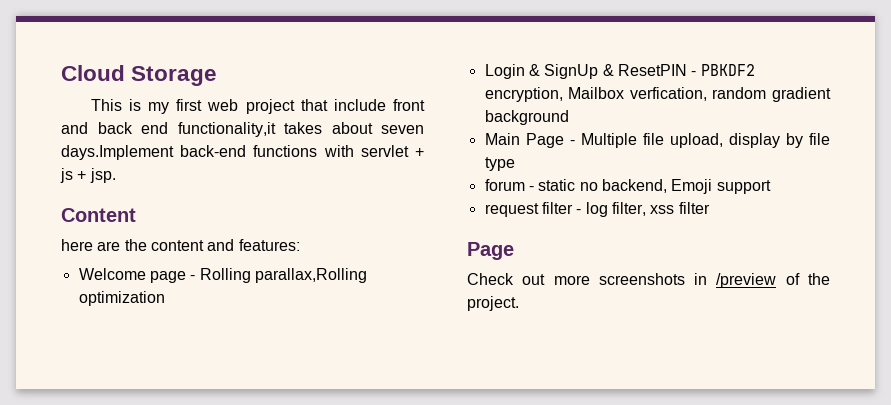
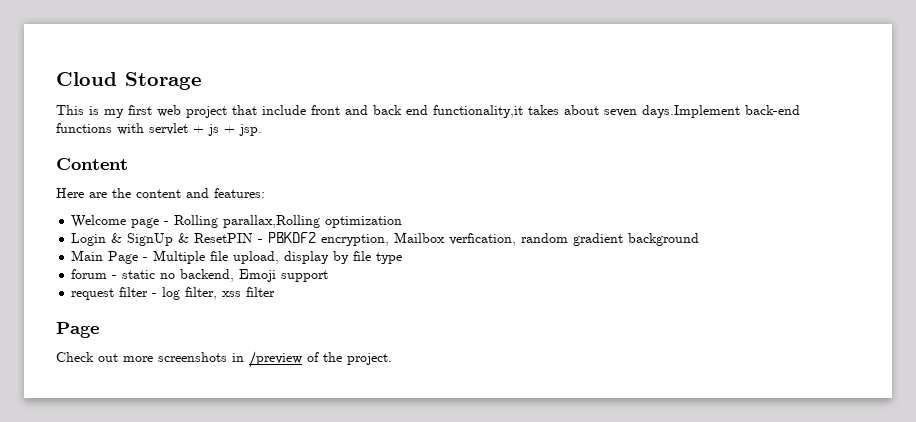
- here are the content and features:
+ Here are the content and features:

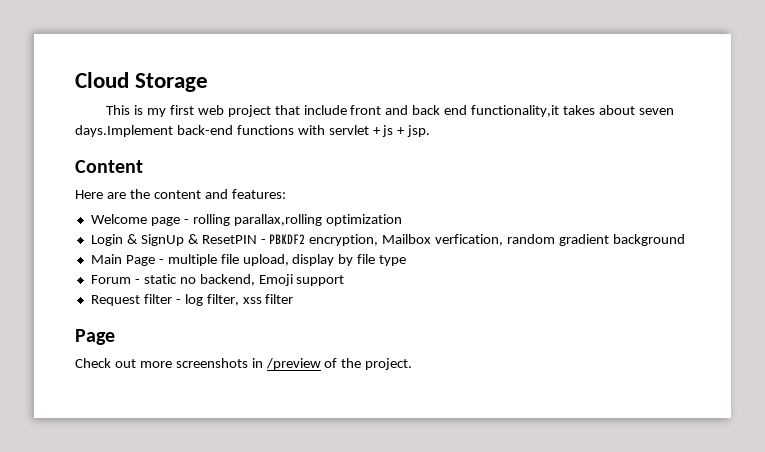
- Welcome page - Rolling parallax,Rolling optimization
+ Welcome page - rolling parallax,rolling optimization
- Main Page - Multiple file upload, display by file type
+ Main Page - multiple file upload, display by file type
- forum - static no backend, Emoji support
+ Forum - static no backend, Emoji support
- request filter - log filter, xss filter
+ Request filter - log filter, xss filter

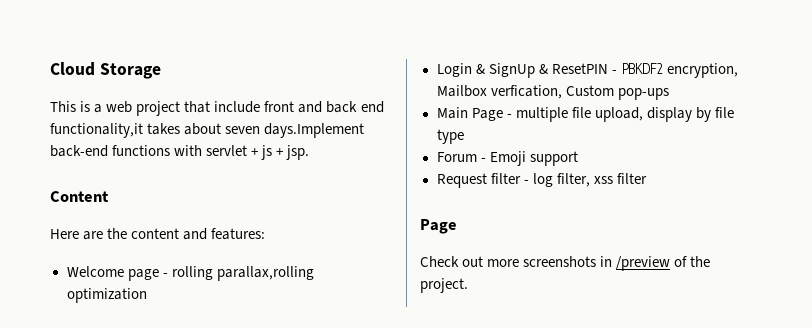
- This is my first web project that include front and back end functionality,it takes about seven days.Implement back-end functions with servlet + js + jsp.
+ This is a web project that include front and back end functionality,it takes about seven days.Implement back-end functions with servlet + js + jsp.
- Login & SignUp & ResetPIN - PBKDF2 encryption, Mailbox verfication, random gradient background
+ Login & SignUp & ResetPIN - PBKDF2 encryption, Mailbox verfication, Custom pop-ups
- Forum - static no backend, Emoji support
+ Forum - Emoji support

